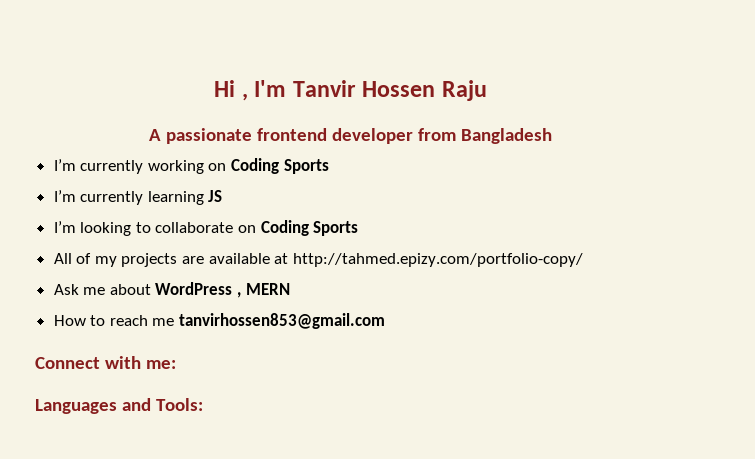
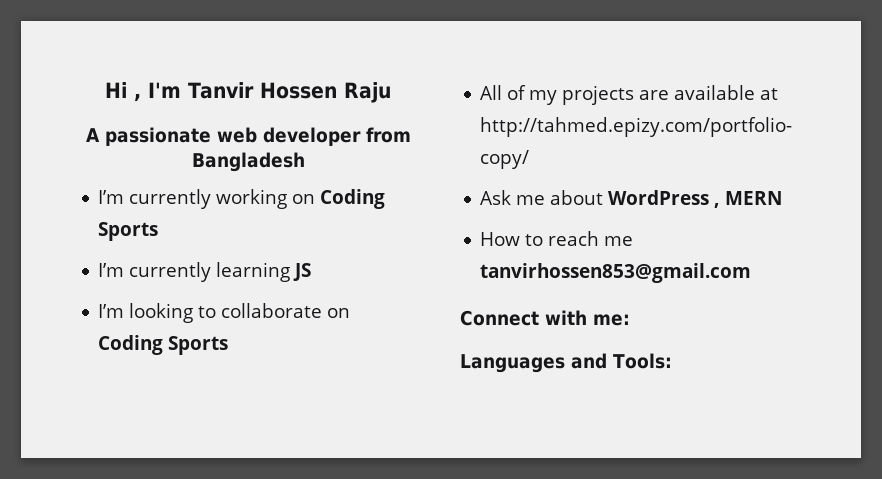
- A passionate frontend developer from Bangladesh
+ A passionate web developer from Bangladesh

